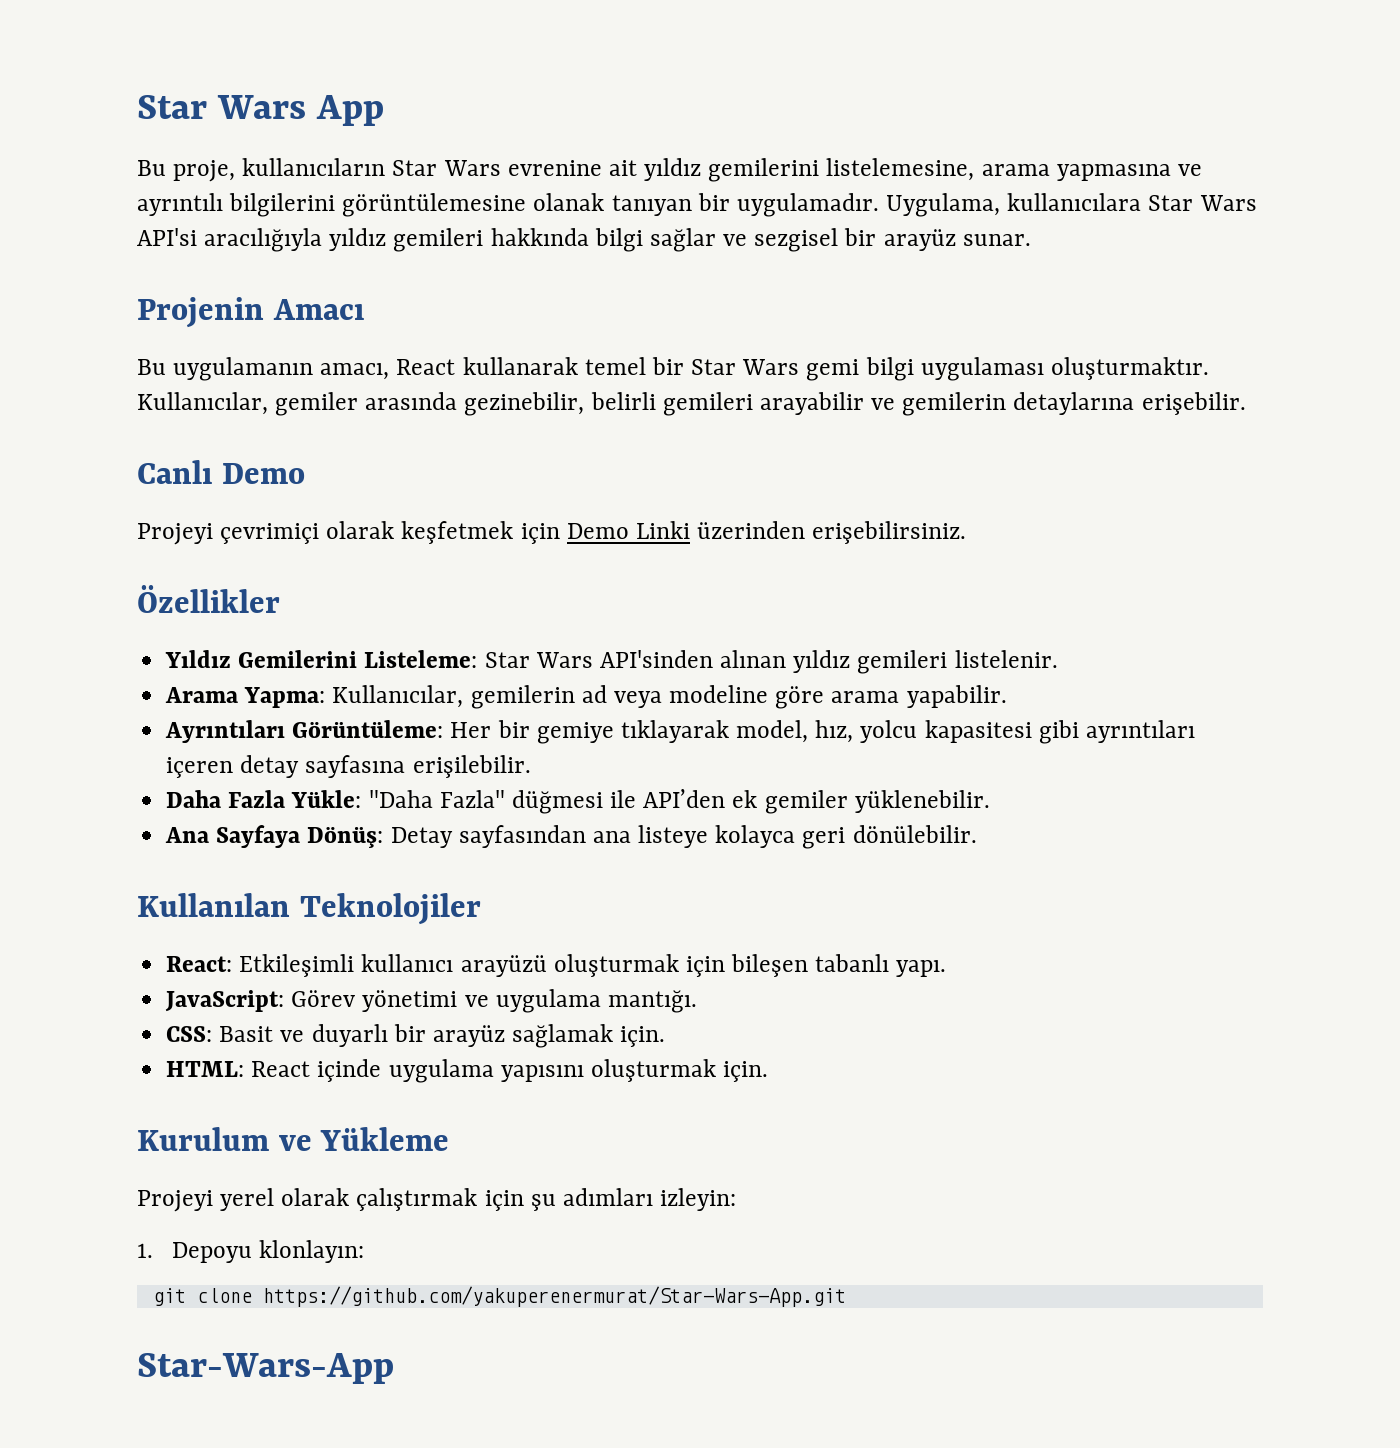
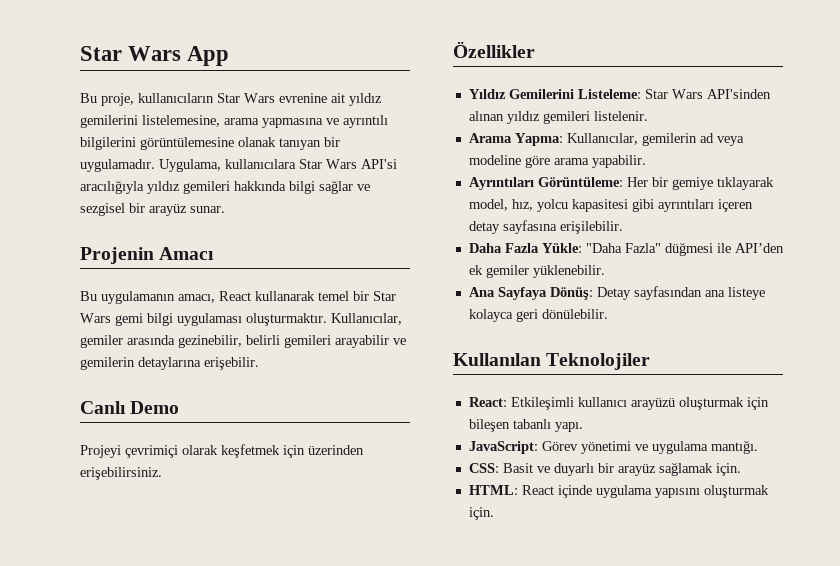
- Projeyi çevrimiçi olarak keşfetmek için Demo Linki üzerinden erişebilirsiniz.
+ Projeyi çevrimiçi olarak keşfetmek için üzerinden erişebilirsiniz.
- Kurulum ve Yükleme
- Projeyi yerel olarak çalıştırmak için şu adımları izleyin:
- 1. Depoyu klonlayın:
- git clone https://github.com/yakuperenermurat/Star-Wars-App.git
- Star-Wars-App

